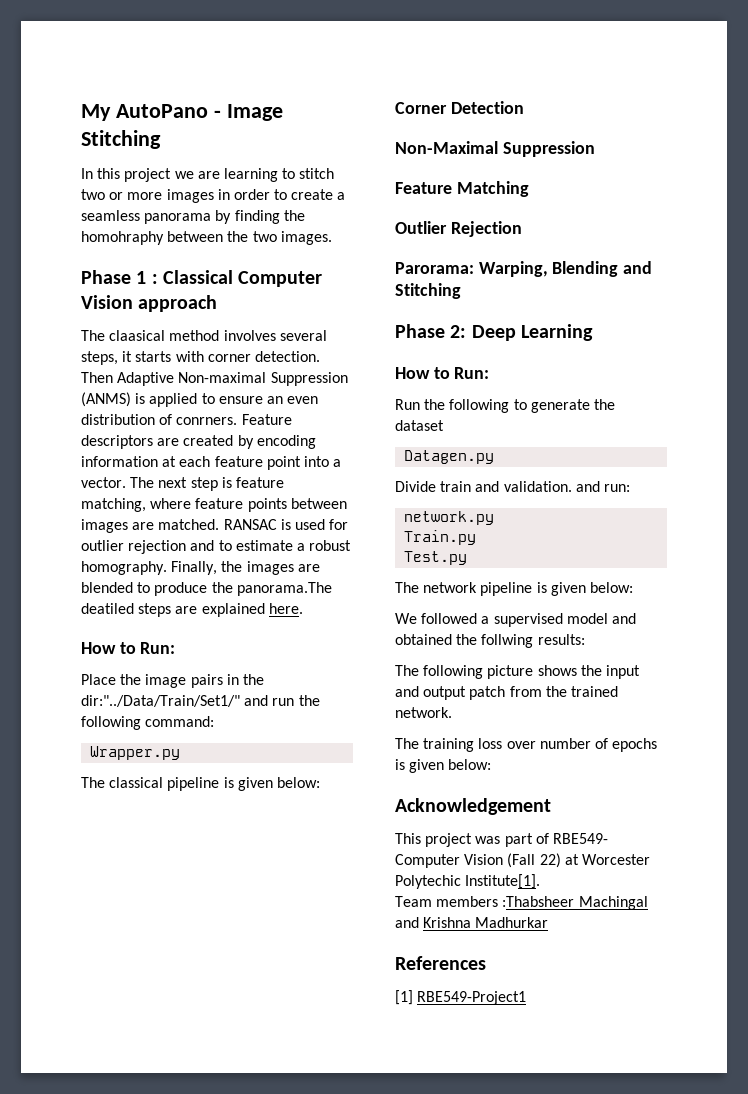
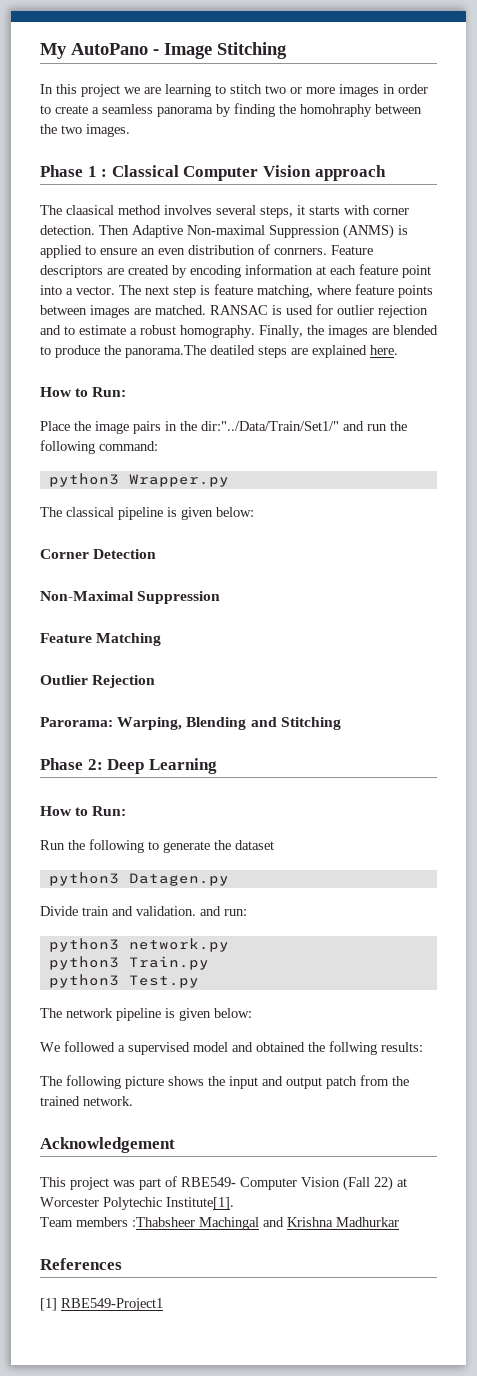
- Wrapper.py
+ python3 Wrapper.py
- Datagen.py
+ python3 Datagen.py
- network.py
+ python3 network.py
- Train.py
+ python3 Train.py
- Test.py
+ python3 Test.py
- The training loss over number of epochs is given below:

